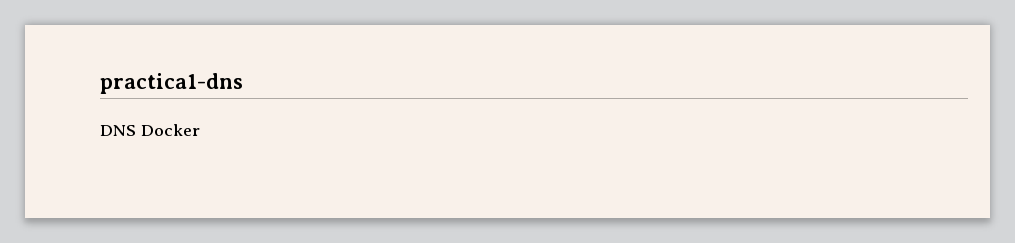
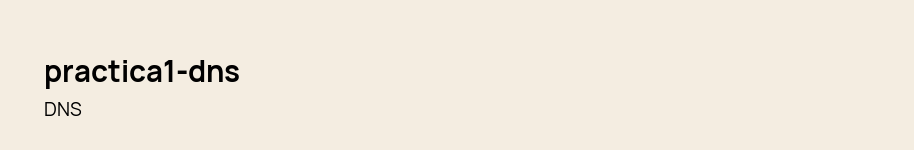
- DNS Docker
+ DNS

